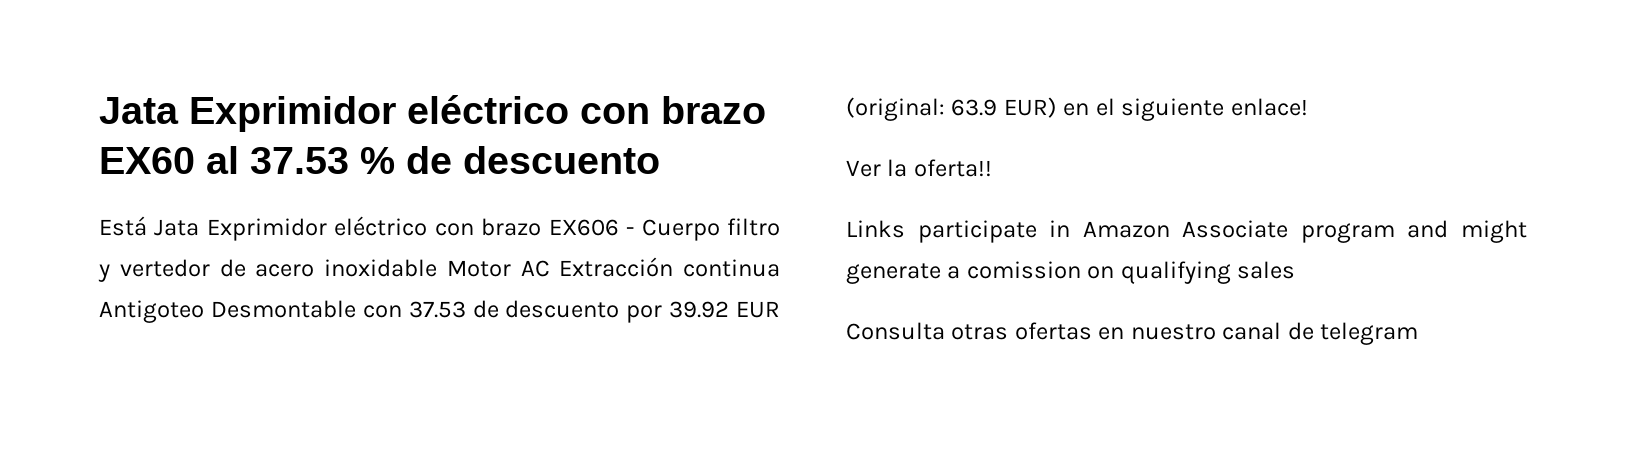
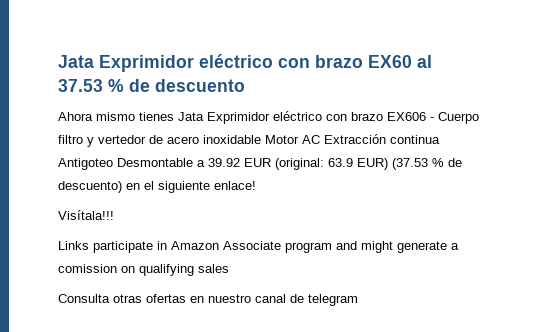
- Está Jata Exprimidor eléctrico con brazo EX606 - Cuerpo filtro y vertedor de acero inoxidable Motor AC Extracción continua Antigoteo Desmontable con 37.53 de descuento por 39.92 EUR (original: 63.9 EUR) en el siguiente enlace!
+ Ahora mismo tienes Jata Exprimidor eléctrico con brazo EX606 - Cuerpo filtro y vertedor de acero inoxidable Motor AC Extracción continua Antigoteo Desmontable a 39.92 EUR (original: 63.9 EUR) (37.53 % de descuento) en el siguiente enlace!
- Ver la oferta!!
+ Visítala!!!

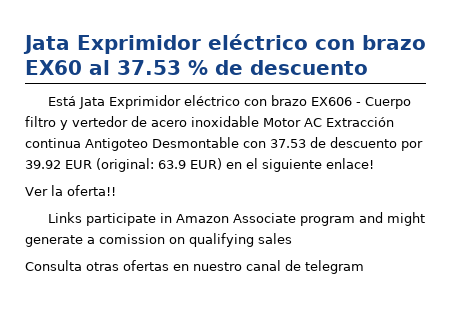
- Ahora mismo tienes Jata Exprimidor eléctrico con brazo EX606 - Cuerpo filtro y vertedor de acero inoxidable Motor AC Extracción continua Antigoteo Desmontable a 39.92 EUR (original: 63.9 EUR) (37.53 % de descuento) en el siguiente enlace!
+ Está Jata Exprimidor eléctrico con brazo EX606 - Cuerpo filtro y vertedor de acero inoxidable Motor AC Extracción continua Antigoteo Desmontable con 37.53 de descuento por 39.92 EUR (original: 63.9 EUR) en el siguiente enlace!
- Visítala!!!
+ Ver la oferta!!

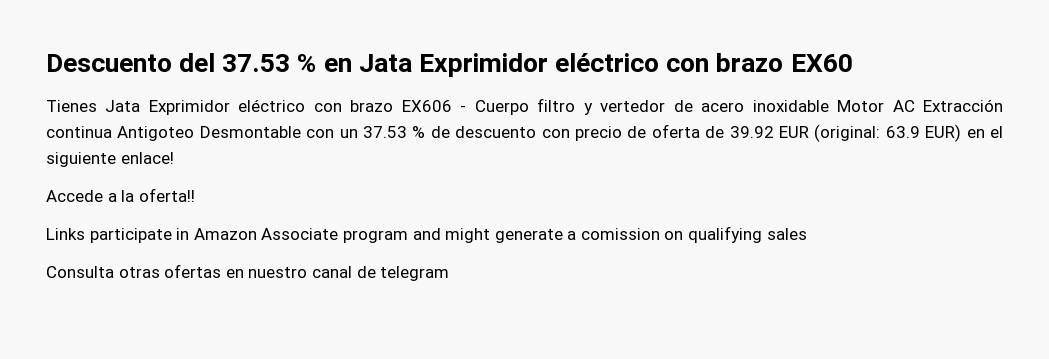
- Jata Exprimidor eléctrico con brazo EX60 al 37.53 % de descuento
- Está Jata Exprimidor eléctrico con brazo EX606 - Cuerpo filtro y vertedor de acero inoxidable Motor AC Extracción continua Antigoteo Desmontable con 37.53 de descuento por 39.92 EUR (original: 63.9 EUR) en el siguiente enlace!
+ Descuento del 37.53 % en Jata Exprimidor eléctrico con brazo EX60
+ Tienes Jata Exprimidor eléctrico con brazo EX606 - Cuerpo filtro y vertedor de acero inoxidable Motor AC Extracción continua Antigoteo Desmontable con un 37.53 % de descuento con precio de oferta de 39.92 EUR (original: 63.9 EUR) en el siguiente enlace!
- Ver la oferta!!
+ Accede a la oferta!!

